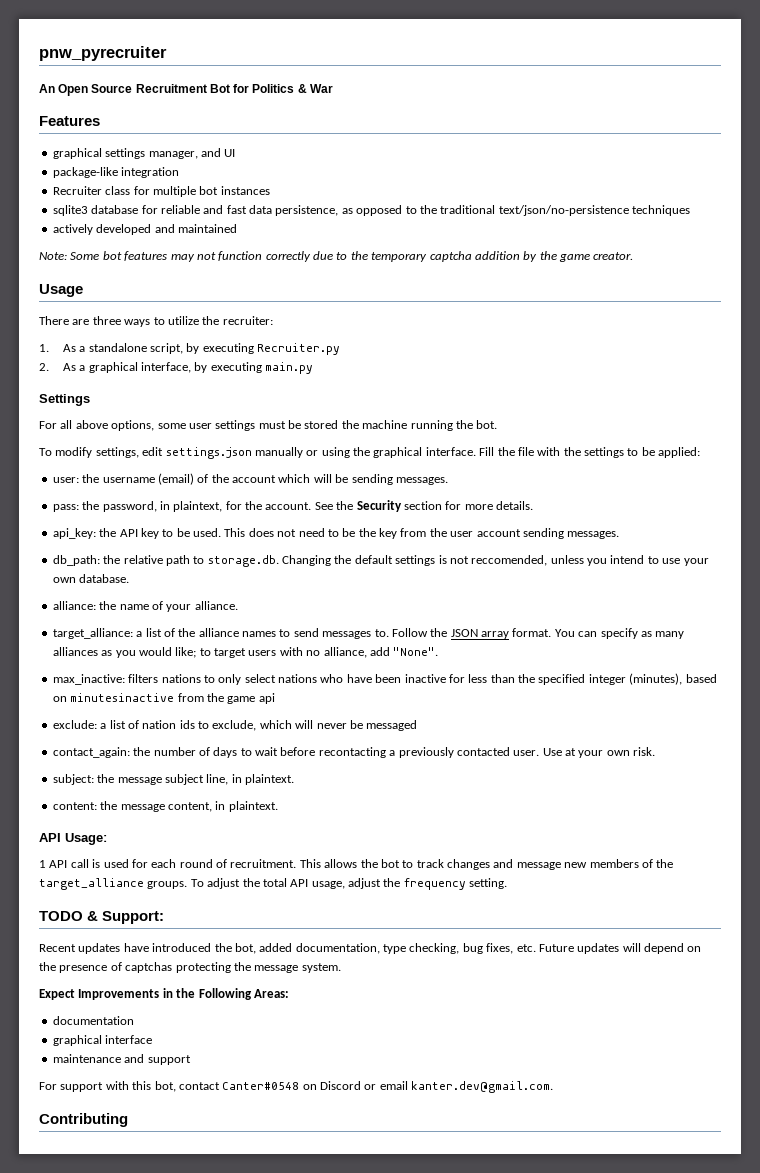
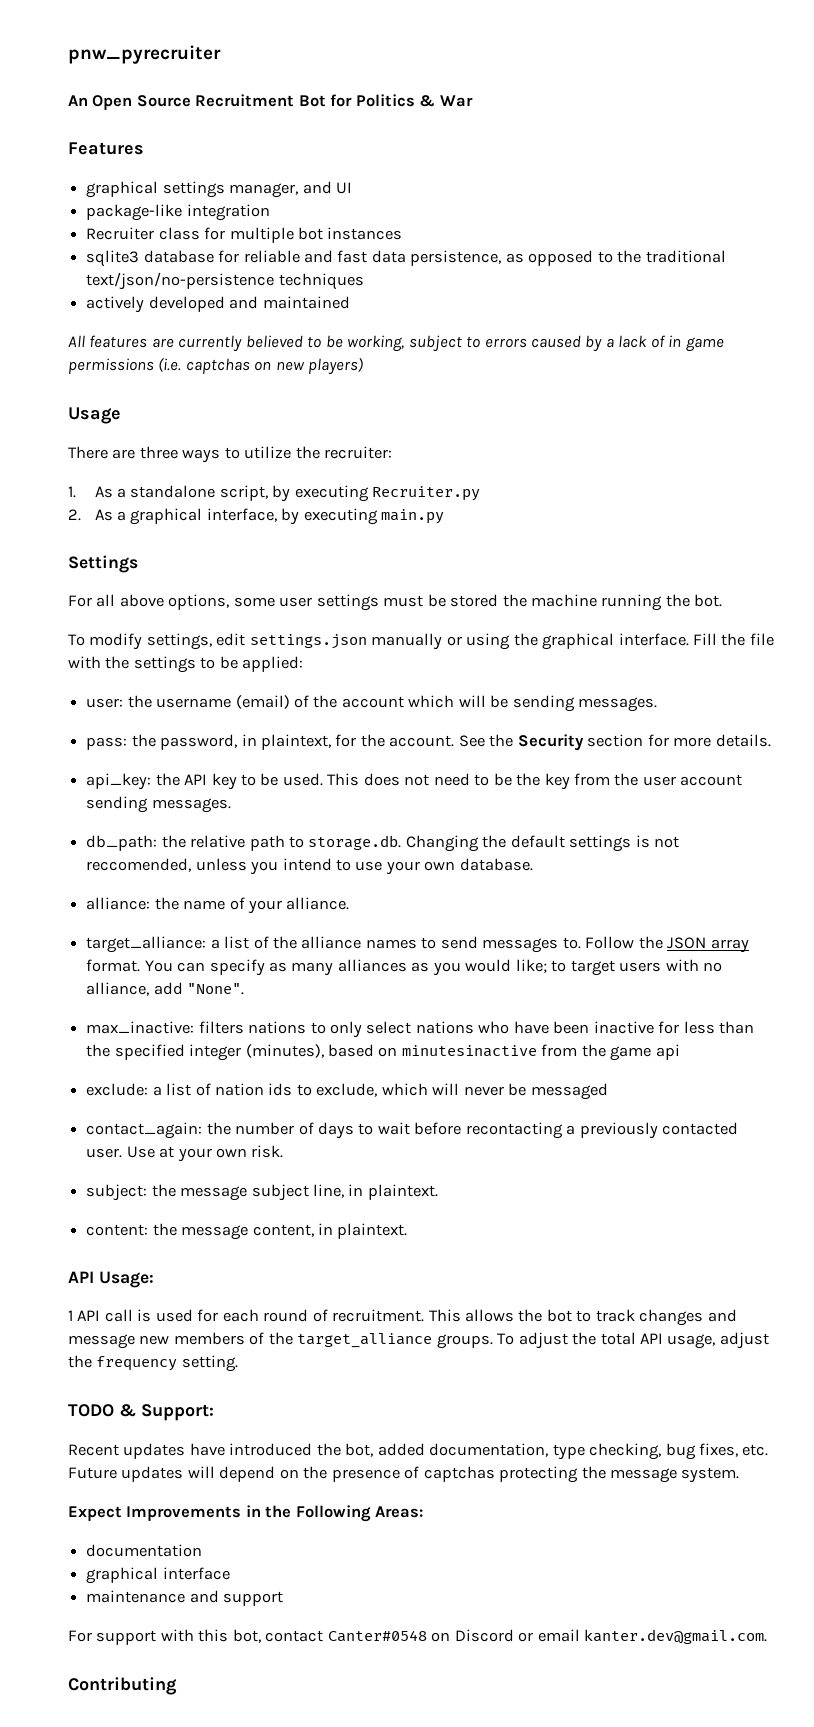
- Note: Some bot features may not function correctly due to the temporary captcha addition by the game creator.
+ All features are currently believed to be working, subject to errors caused by a lack of in game permissions (i.e. captchas on new players)

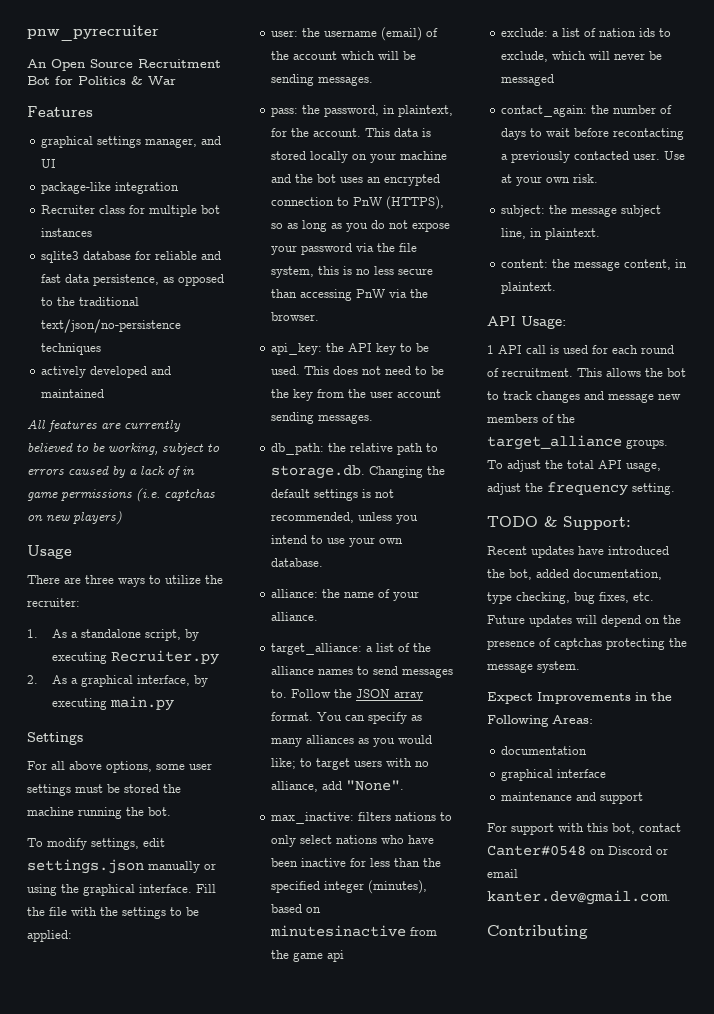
- See the Security section for more details.
+ This data is stored locally on your machine and the bot uses an encrypted connection to PnW (HTTPS), so as long as you do not expose your password via the file system, this is no less secure than accessing PnW via the browser.
- db_path: the relative path to storage.db. Changing the default settings is not reccomended, unless you intend to use your own database.
+ db_path: the relative path to storage.db. Changing the default settings is not recommended, unless you intend to use your own database.

